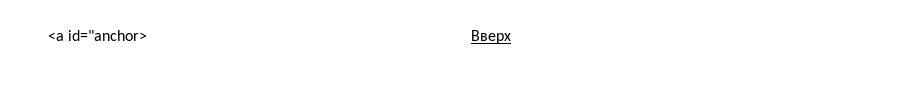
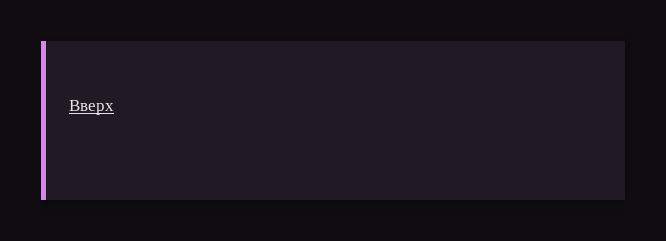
- <a id="anchor>

